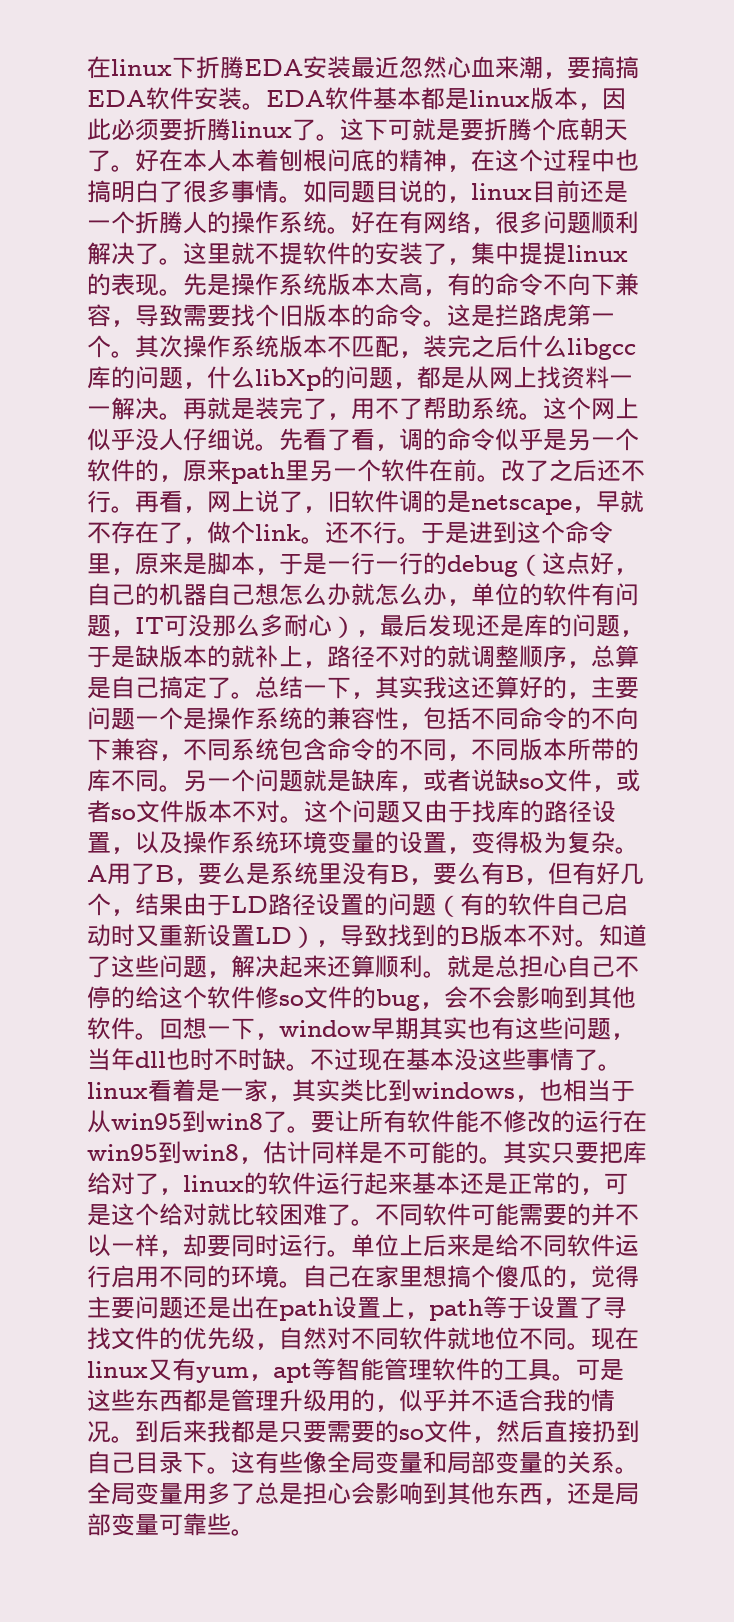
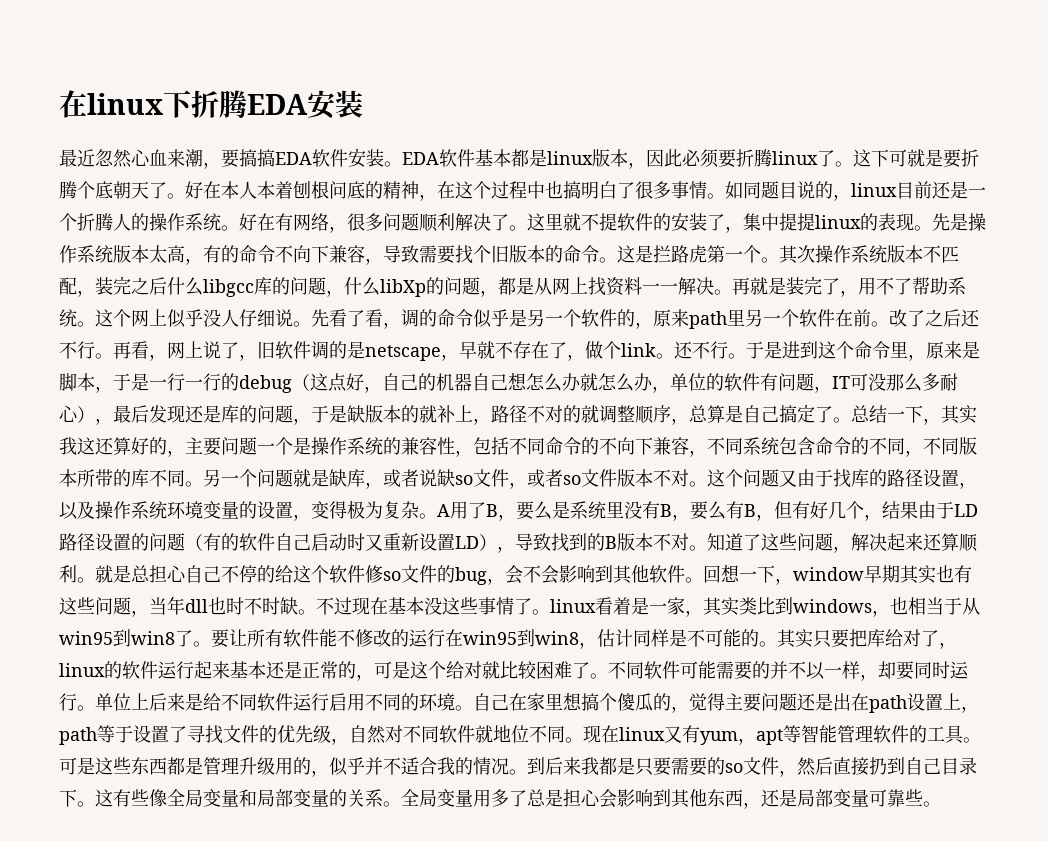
- 在linux下折腾EDA安装最近忽然心血来潮，要搞搞EDA软件安装。
+ 在linux下折腾EDA安装
+ 最近忽然心血来潮，要搞搞EDA软件安装。

